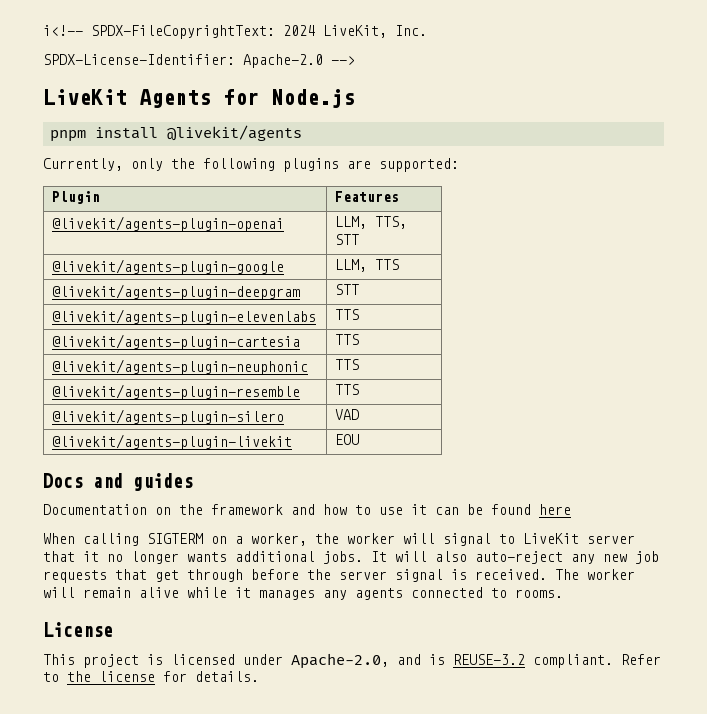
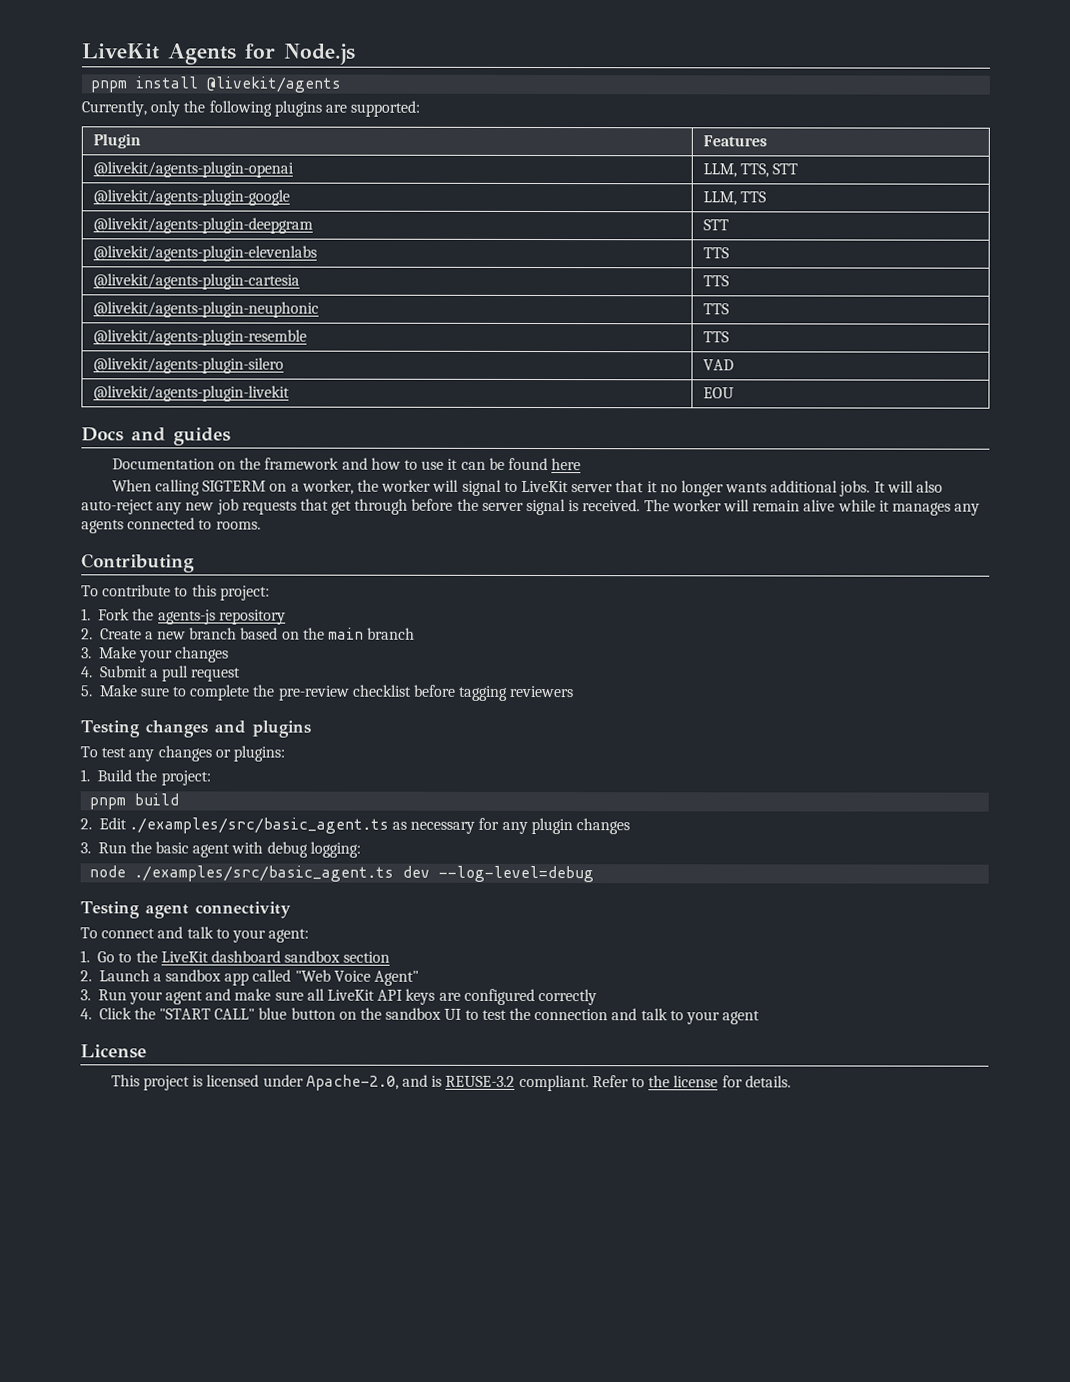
- i<!-- SPDX-FileCopyrightText: 2024 LiveKit, Inc.
- SPDX-License-Identifier: Apache-2.0 -->
+ Contributing
+ To contribute to this project:
+ 1. Fork the agents-js repository
+ 2. Create a new branch based on the main branch
+ 3. Make your changes
+ 4. Submit a pull request
+ 5. Make sure to complete the pre-review checklist before tagging reviewers
+ Testing changes and plugins
+ To test any changes or plugins:
+ 1. Build the project:
+ pnpm build
+ 2. Edit ./examples/src/basic_agent.ts as necessary for any plugin changes
+ 3. Run the basic agent with debug logging:
+ node ./examples/src/basic_agent.ts dev --log-level=debug
+ Testing agent connectivity
+ To connect and talk to your agent:
+ 1. Go to the LiveKit dashboard sandbox section
+ 2. Launch a sandbox app called "Web Voice Agent"
+ 3. Run your agent and make sure all LiveKit API keys are configured correctly
+ 4. Click the "START CALL" blue button on the sandbox UI to test the connection and talk to your agent

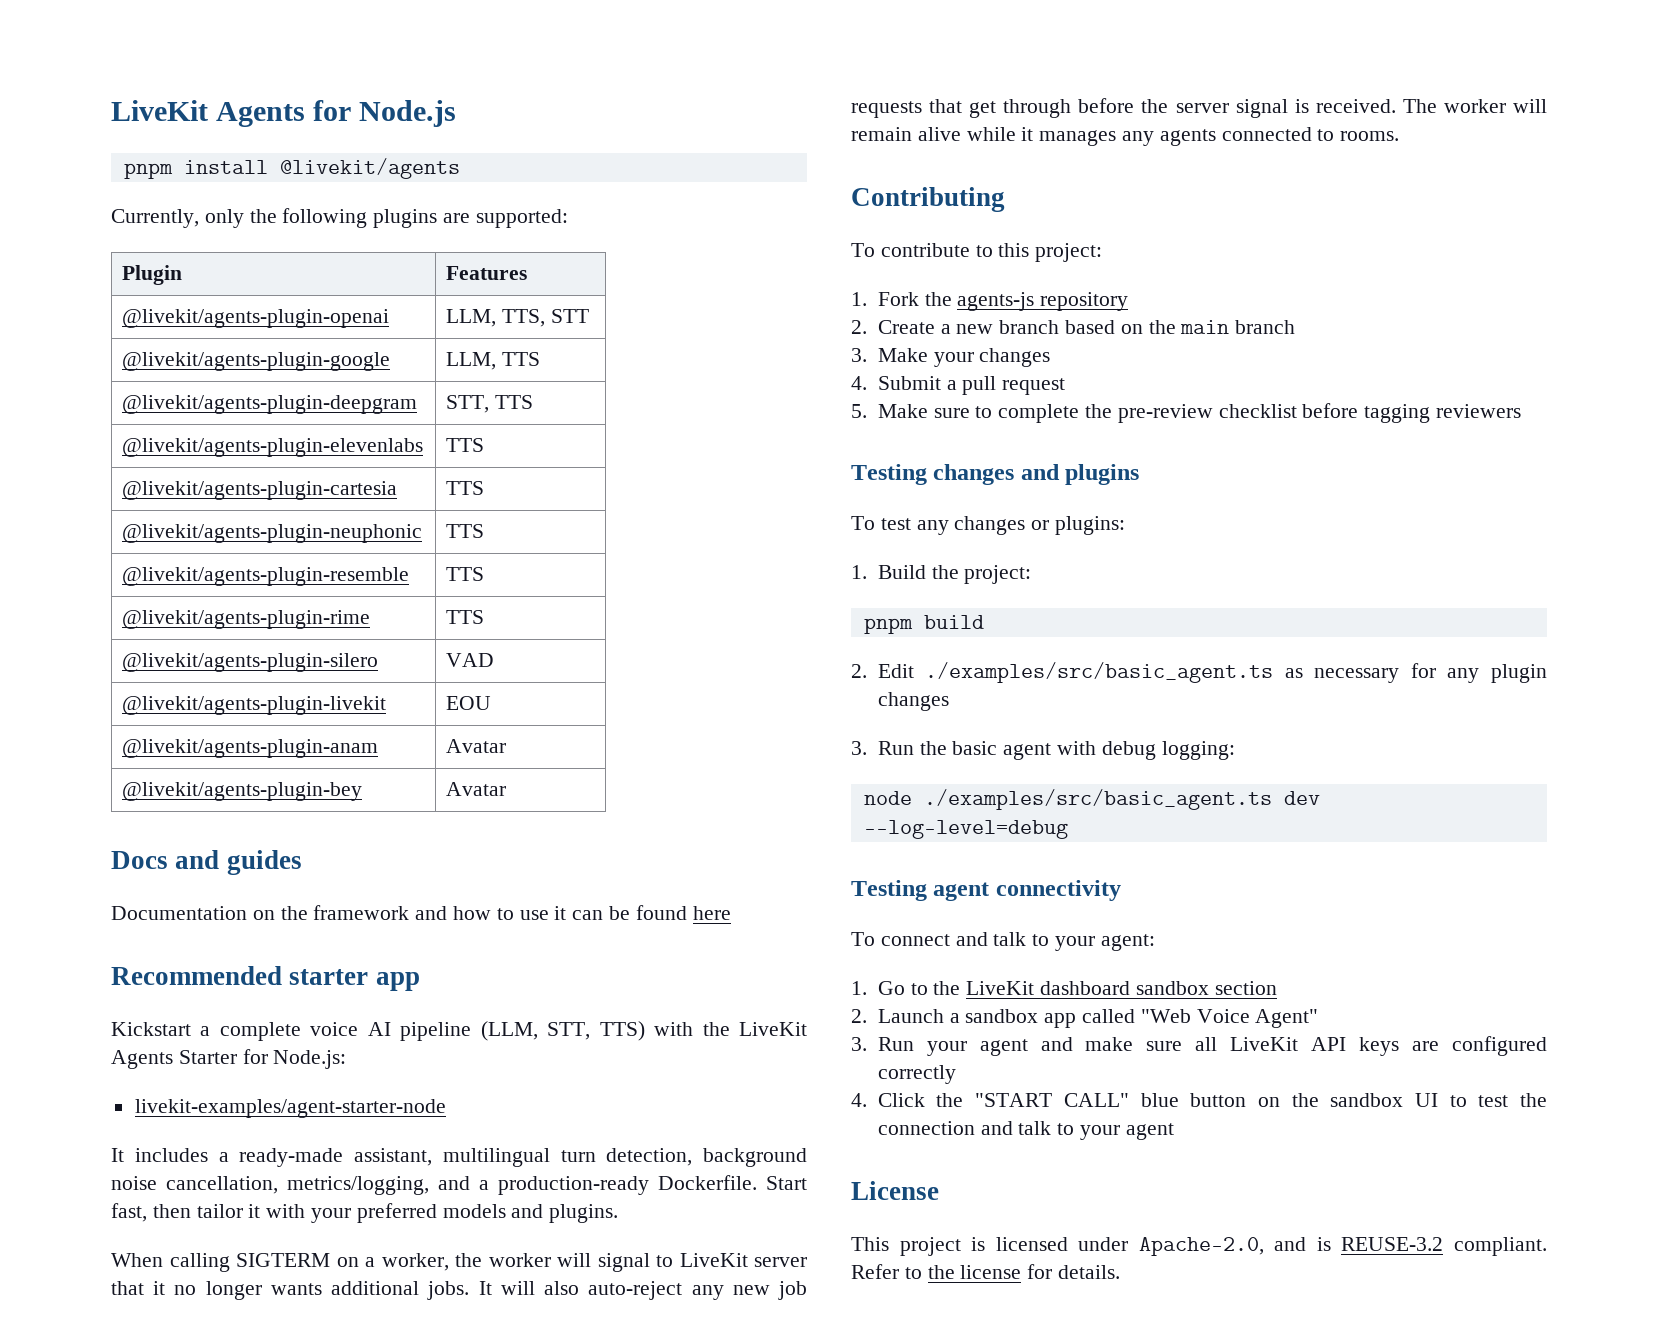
- @livekit/agents-plugin-deepgram | STT
+ @livekit/agents-plugin-deepgram | STT, TTS
+ @livekit/agents-plugin-rime | TTS
+ @livekit/agents-plugin-anam | Avatar
+ @livekit/agents-plugin-bey | Avatar
+ Recommended starter app
+ Kickstart a complete voice AI pipeline (LLM, STT, TTS) with the LiveKit Agents Starter for Node.js:
+ livekit-examples/agent-starter-node
+ It includes a ready-made assistant, multilingual turn detection, background noise cancellation, metrics/logging, and a production-ready Dockerfile. Start fast, then tailor it with your preferred models and plugins.

